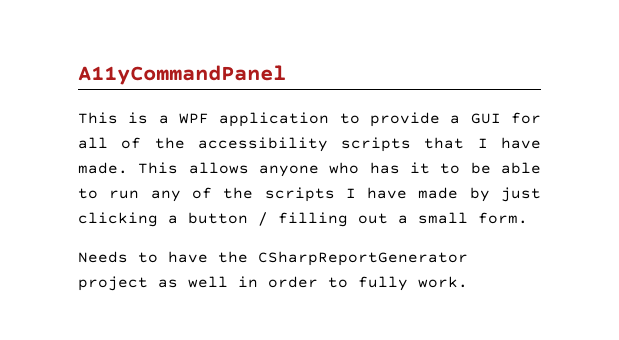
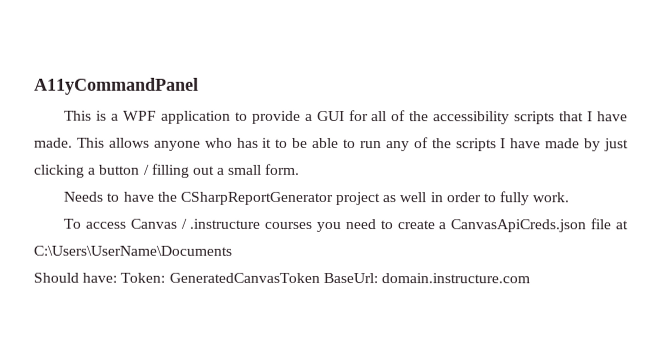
+ To access Canvas / .instructure courses you need to create a CanvasApiCreds.json file at C:\Users\UserName\Documents
+ Should have: Token: GeneratedCanvasToken BaseUrl: domain.instructure.com

